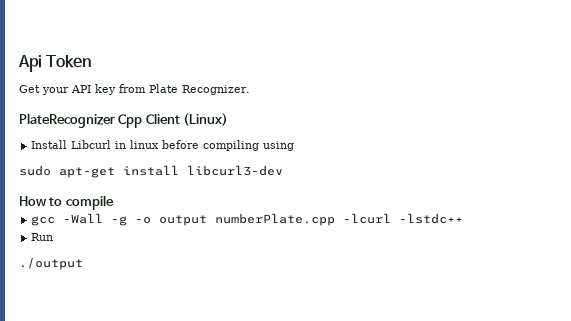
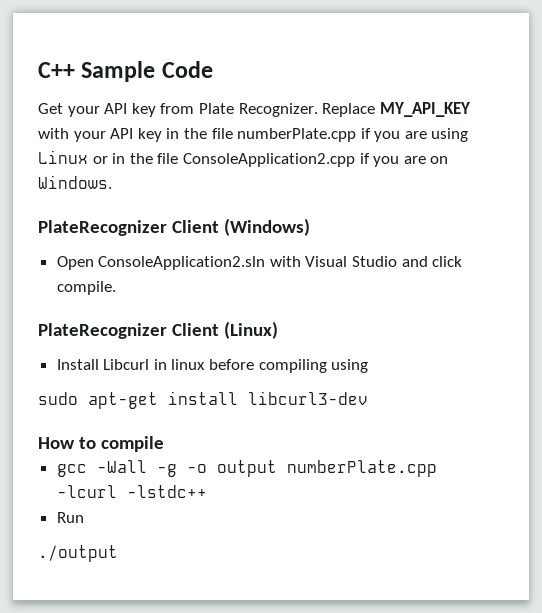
- Api Token
+ C++ Sample Code
- Get your API key from Plate Recognizer.
- PlateRecognizer Cpp Client (Linux)
+ Get your API key from Plate Recognizer. Replace MY_API_KEY with your API key in the file numberPlate.cpp if you are using Linux or in the file ConsoleApplication2.cpp if you are on Windows.
+ PlateRecognizer Client (Windows)
+ Open ConsoleApplication2.sln with Visual Studio and click compile.
+ PlateRecognizer Client (Linux)

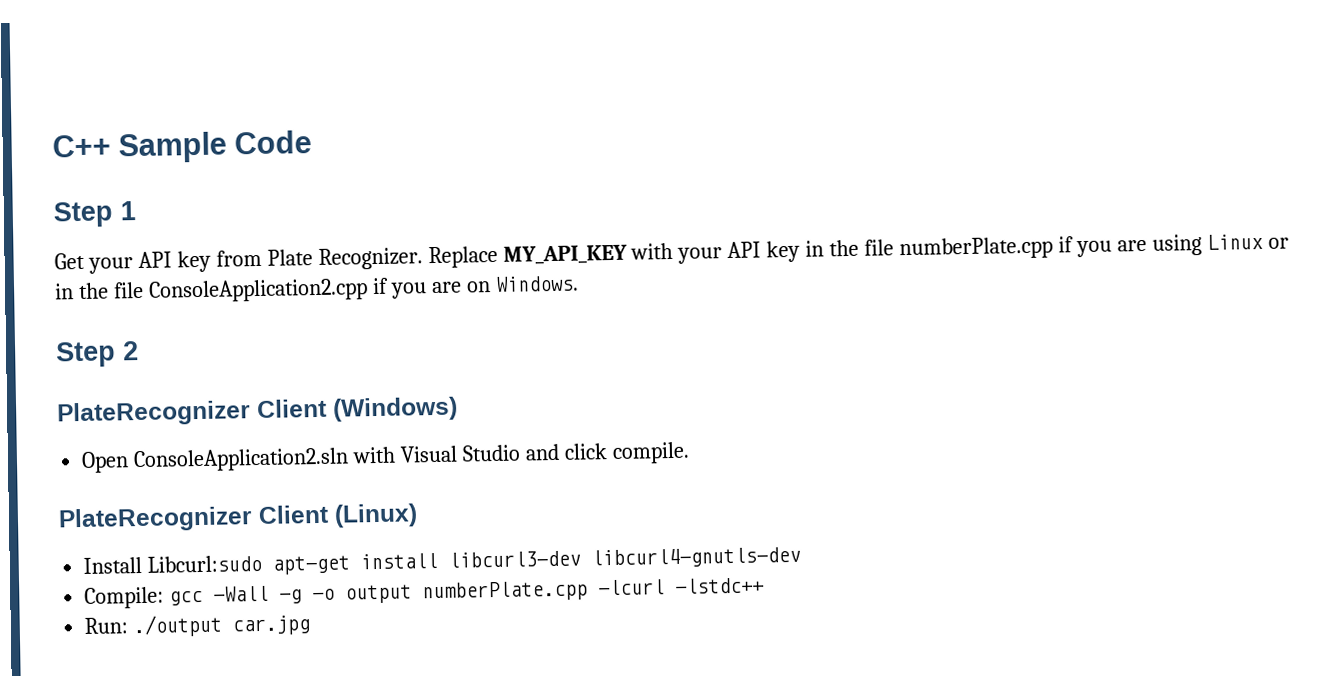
+ Step 1
+ Step 2
- Install Libcurl in linux before compiling using
- sudo apt-get install libcurl3-dev
- How to compile
- gcc -Wall -g -o output numberPlate.cpp -lcurl -lstdc++
+ Install Libcurl:sudo apt-get install libcurl3-dev libcurl4-gnutls-dev
+ Compile: gcc -Wall -g -o output numberPlate.cpp -lcurl -lstdc++
- Run
- ./output
+ Run: ./output car.jpg

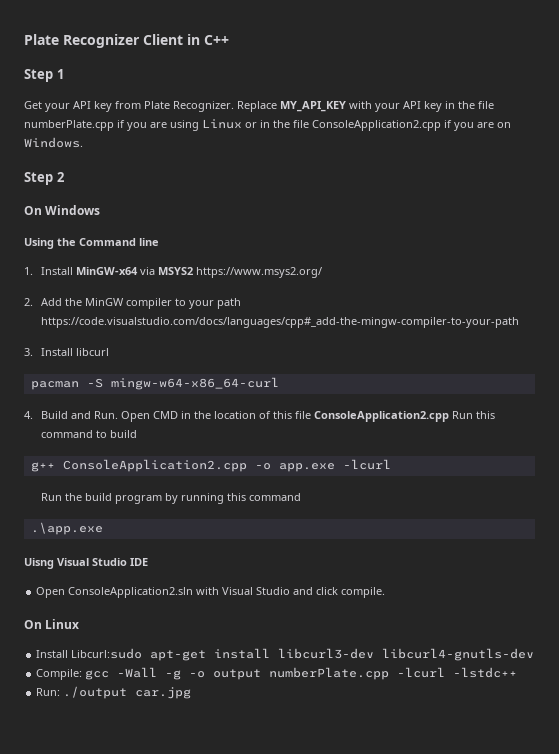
- C++ Sample Code
+ Plate Recognizer Client in C++
- PlateRecognizer Client (Windows)
+ On Windows
+ Using the Command line
+ 1. Install MinGW-x64 via MSYS2 https://www.msys2.org/
+ 2. Add the MinGW compiler to your path https://code.visualstudio.com/docs/languages/cpp#_add-the-mingw-compiler-to-your-path
+ 3. Install libcurl
+ pacman -S mingw-w64-x86_64-curl
+ 4. Build and Run. Open CMD in the location of this file ConsoleApplication2.cpp Run this command to build
+ g++ ConsoleApplication2.cpp -o app.exe -lcurl
+ Run the build program by running this command
+ .\app.exe
+ Uisng Visual Studio IDE
- PlateRecognizer Client (Linux)
+ On Linux

